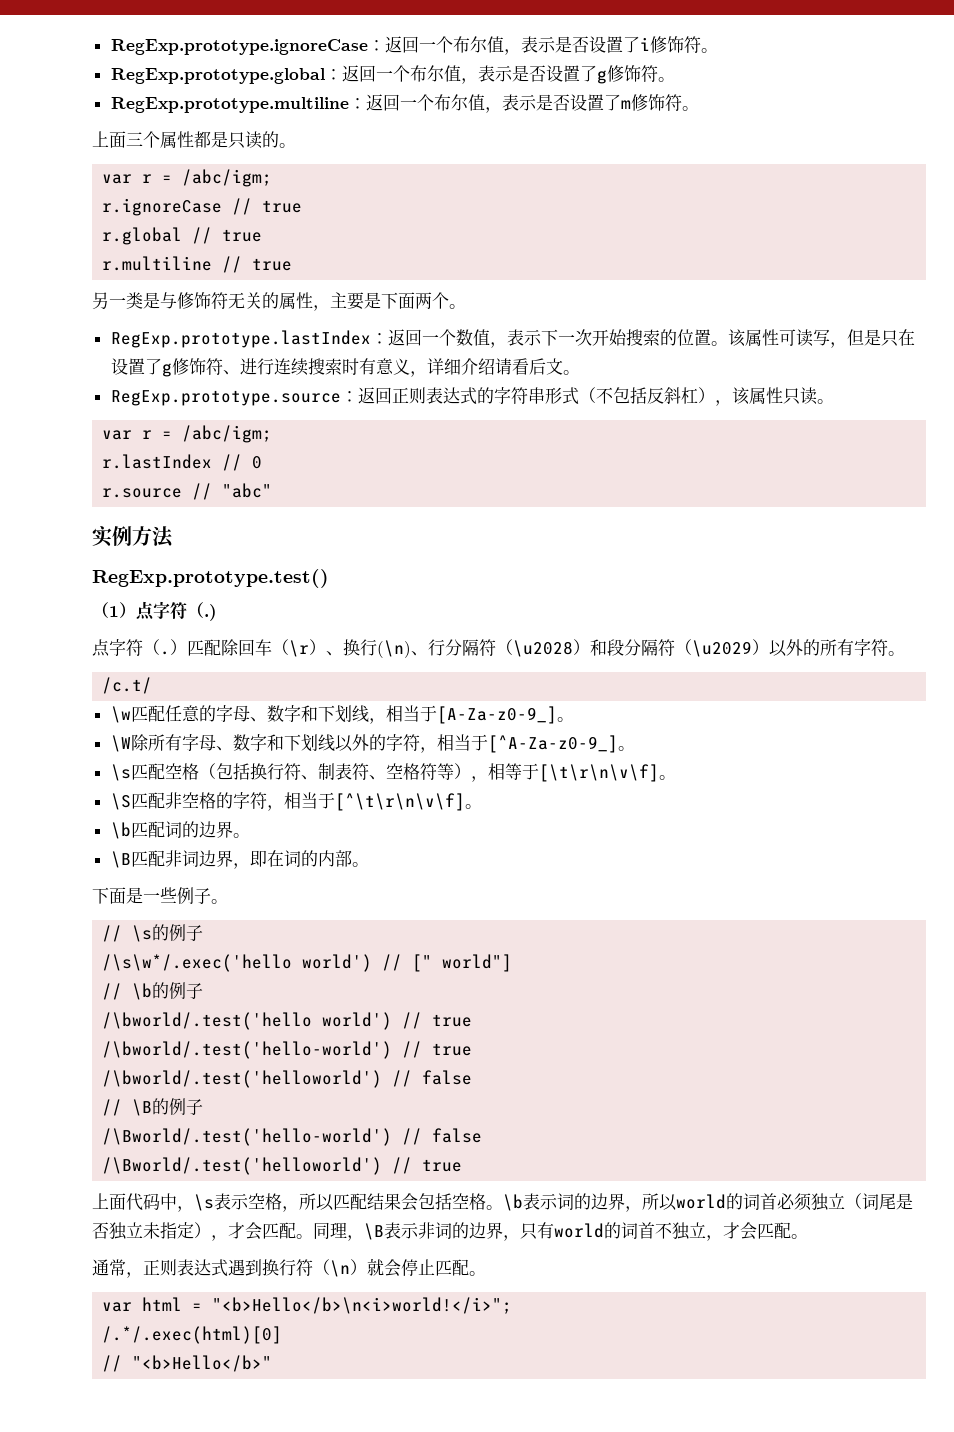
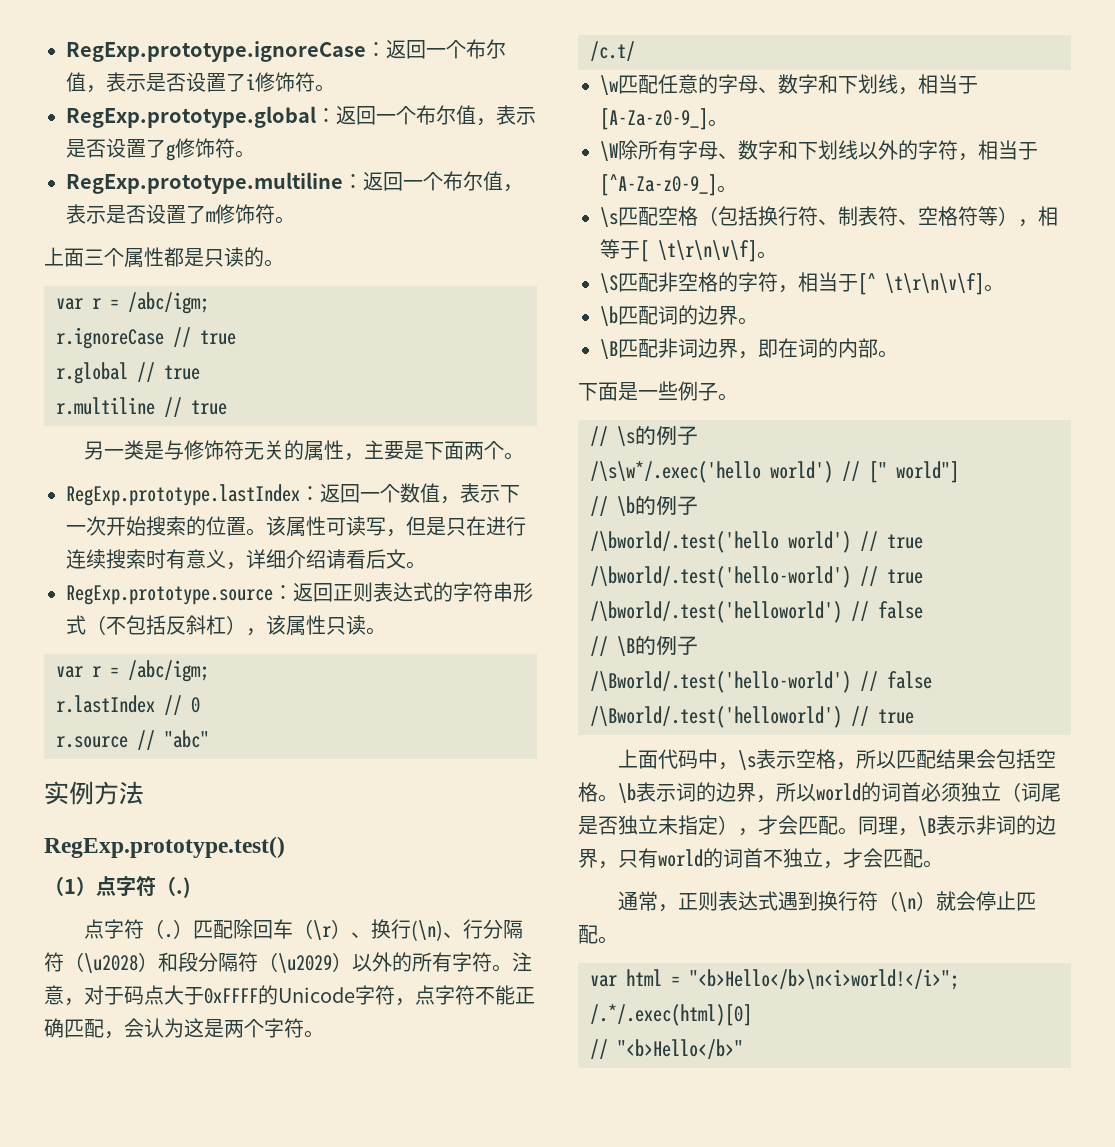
- 该属性可读写，但是只在设置了g修饰符、进行连续搜索时有意义，详细介绍请看后文。
+ 该属性可读写，但是只在进行连续搜索时有意义，详细介绍请看后文。
+ 注意，对于码点大于0xFFFF的Unicode字符，点字符不能正确匹配，会认为这是两个字符。
- \s匹配空格（包括换行符、制表符、空格符等），相等于[\t\r\n\v\f]。
+ \s匹配空格（包括换行符、制表符、空格符等），相等于[ \t\r\n\v\f]。
- \S匹配非空格的字符，相当于[^\t\r\n\v\f]。
+ \S匹配非空格的字符，相当于[^ \t\r\n\v\f]。

